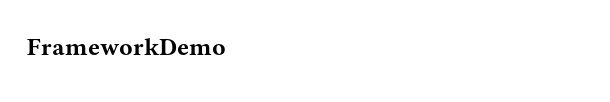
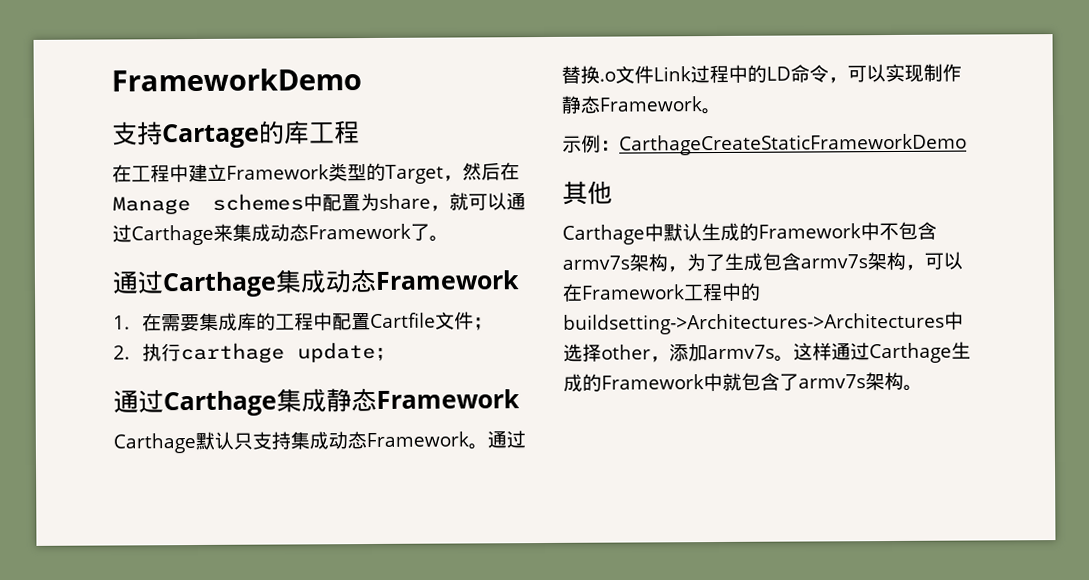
+ 支持Cartage的库工程
+ 在工程中建立Framework类型的Target，然后在Manage schemes中配置为share，就可以通过Carthage来集成动态Framework了。
+ 通过Carthage集成动态Framework
+ 1.在需要集成库的工程中配置Cartfile文件；
+ 2.执行carthage update；
+ 通过Carthage集成静态Framework
+ Carthage默认只支持集成动态Framework。通过替换.o文件Link过程中的LD命令，可以实现制作静态Framework。
+ 示例：CarthageCreateStaticFrameworkDemo
+ 其他
+ Carthage中默认生成的Framework中不包含armv7s架构，为了生成包含armv7s架构，可以在Framework工程中的buildsetting->Architectures->Architectures中选择other，添加armv7s。这样通过Carthage生成的Framework中就包含了armv7s架构。

